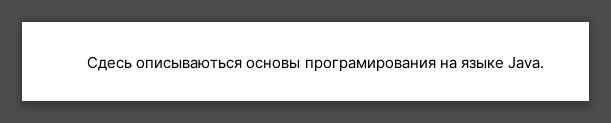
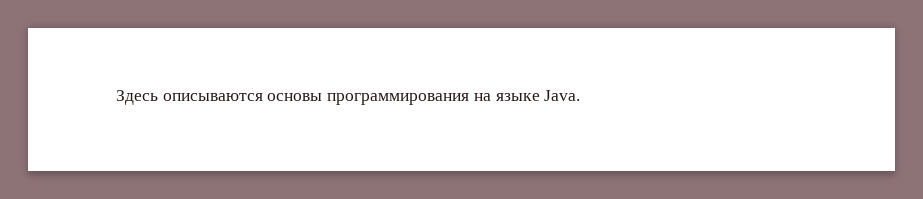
- Сдесь описываються основы програмирования на языке Java.
+ Здесь описываются основы программирования на языке Java.

